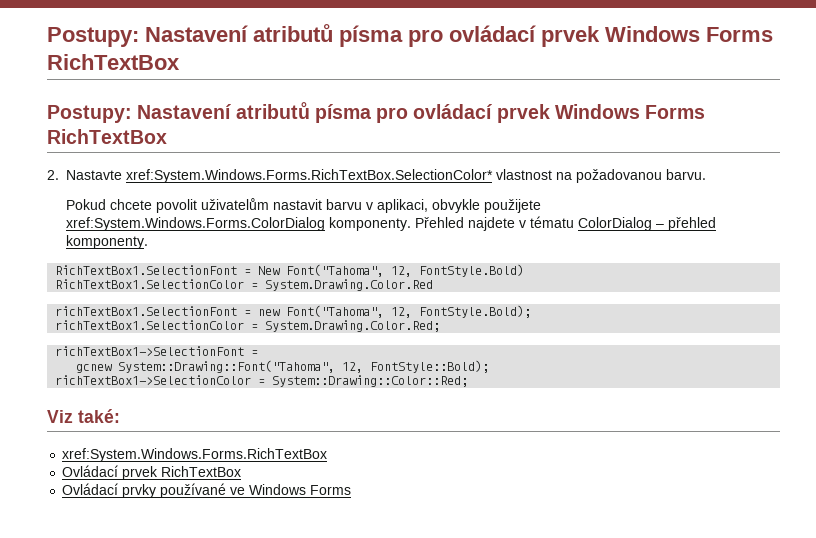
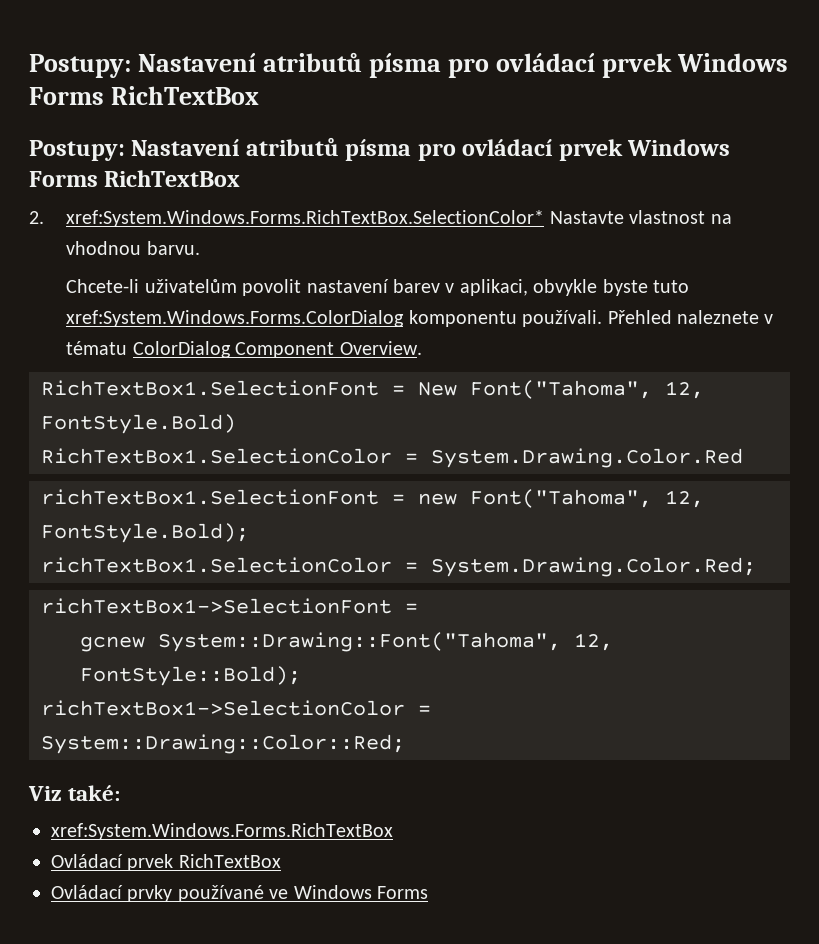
- 2. Nastavte xref:System.Windows.Forms.RichTextBox.SelectionColor* vlastnost na požadovanou barvu.
+ 2. xref:System.Windows.Forms.RichTextBox.SelectionColor* Nastavte vlastnost na vhodnou barvu.
- Pokud chcete povolit uživatelům nastavit barvu v aplikaci, obvykle použijete xref:System.Windows.Forms.ColorDialog komponenty. Přehled najdete v tématu ColorDialog – přehled komponenty.
+ Chcete-li uživatelům povolit nastavení barev v aplikaci, obvykle byste tuto xref:System.Windows.Forms.ColorDialog komponentu používali. Přehled naleznete v tématu ColorDialog Component Overview.

